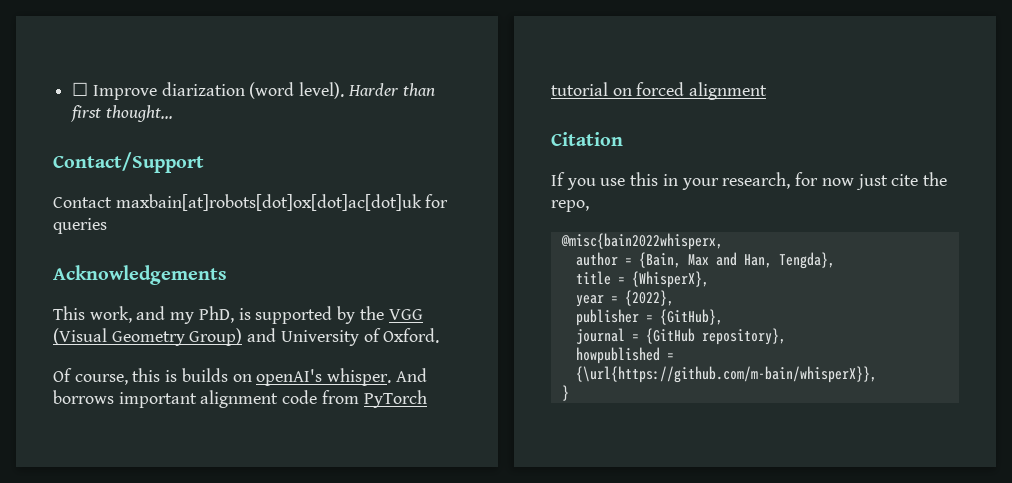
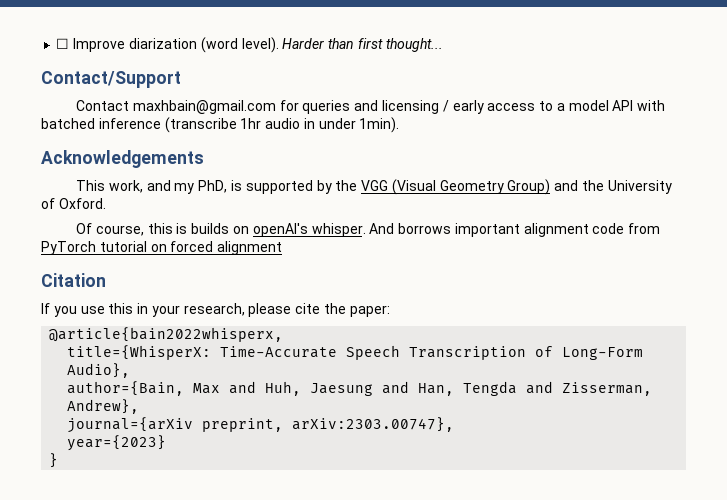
- Contact maxbain[at]robots[dot]ox[dot]ac[dot]uk for queries
+ Contact maxhbain@gmail.com for queries and licensing / early access to a model API with batched inference (transcribe 1hr audio in under 1min).
- This work, and my PhD, is supported by the VGG (Visual Geometry Group) and University of Oxford.
+ This work, and my PhD, is supported by the VGG (Visual Geometry Group) and the University of Oxford.
- If you use this in your research, for now just cite the repo,
- @misc{bain2022whisperx,
- author = {Bain, Max and Han, Tengda},
- title = {WhisperX},
- year = {2022},
- publisher = {GitHub},
- journal = {GitHub repository},
- howpublished = {\url{https://github.com/m-bain/whisperX}},
+ If you use this in your research, please cite the paper:
+ @article{bain2022whisperx,
+ title={WhisperX: Time-Accurate Speech Transcription of Long-Form Audio},
+ author={Bain, Max and Huh, Jaesung and Han, Tengda and Zisserman, Andrew},
+ journal={arXiv preprint, arXiv:2303.00747},
+ year={2023}

